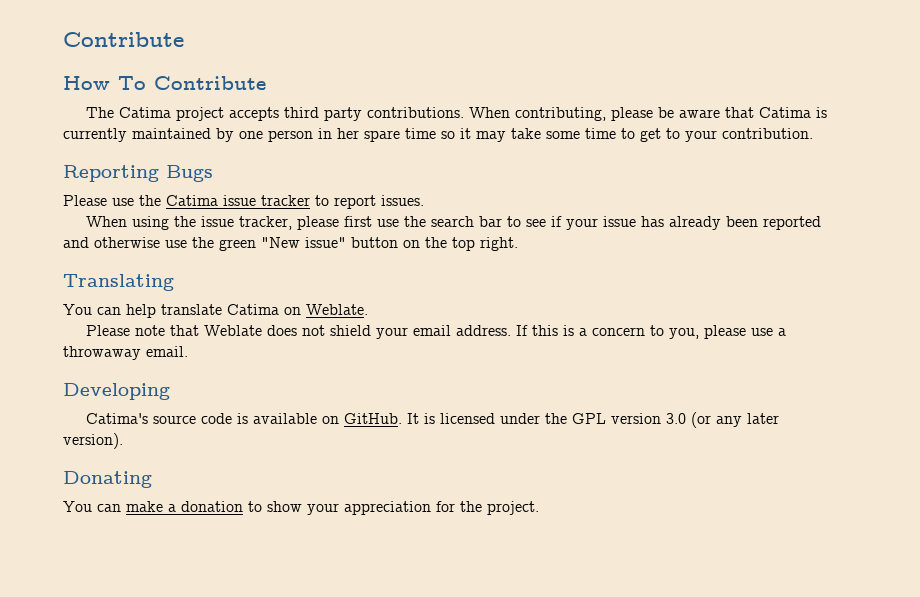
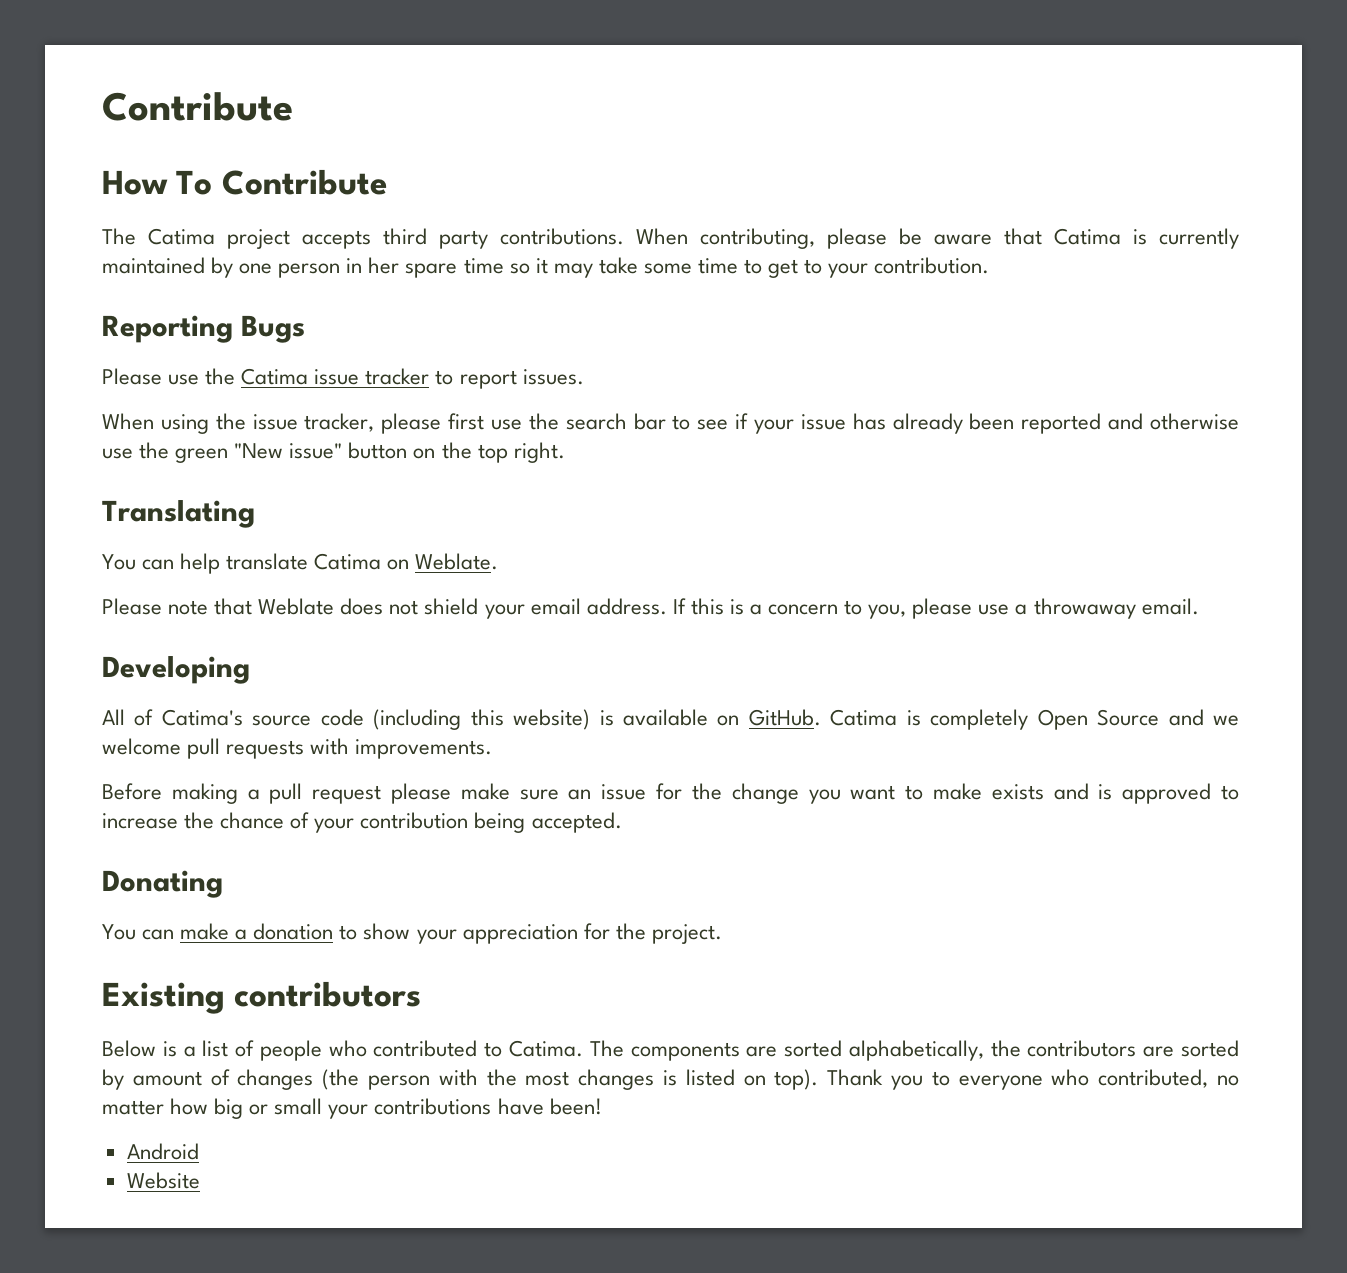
- Catima's source code is available on GitHub.
+ All of Catima's source code (including this website) is available on GitHub.
- It is licensed under the GPL version 3.0 (or any later version).
+ Catima is completely Open Source and we welcome pull requests with improvements.
+ Before making a pull request please make sure an issue for the change you want to make exists and is approved to increase the chance of your contribution being accepted.
+ Existing contributors
+ Below is a list of people who contributed to Catima. The components are sorted alphabetically, the contributors are sorted by amount of changes (the person with the most changes is listed on top). Thank you to everyone who contributed, no matter how big or small your contributions have been!
+ Android
+ Website

